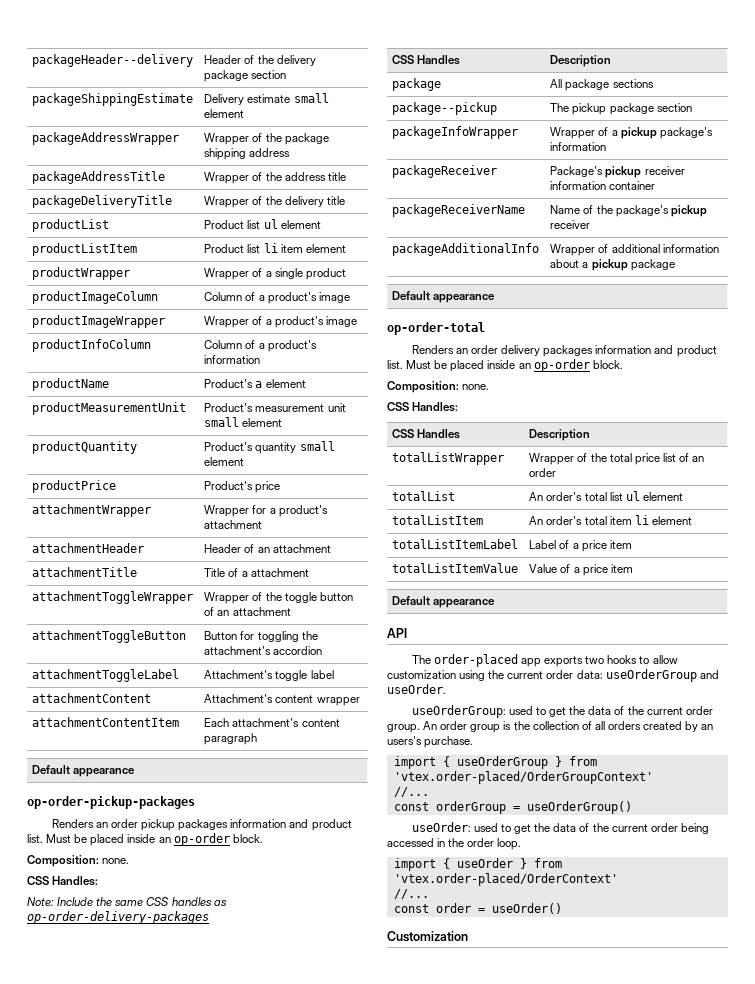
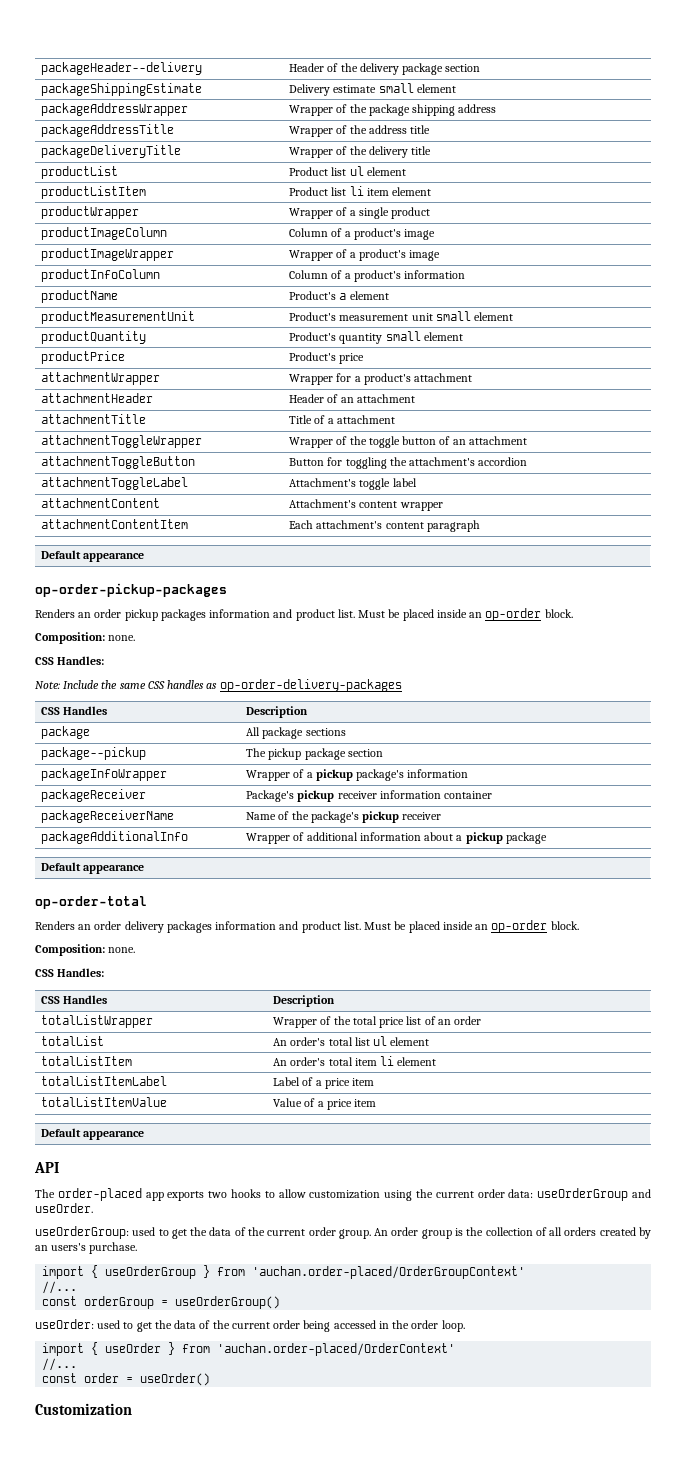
- import { useOrderGroup } from 'vtex.order-placed/OrderGroupContext'
+ import { useOrderGroup } from 'auchan.order-placed/OrderGroupContext'
- import { useOrder } from 'vtex.order-placed/OrderContext'
+ import { useOrder } from 'auchan.order-placed/OrderContext'

